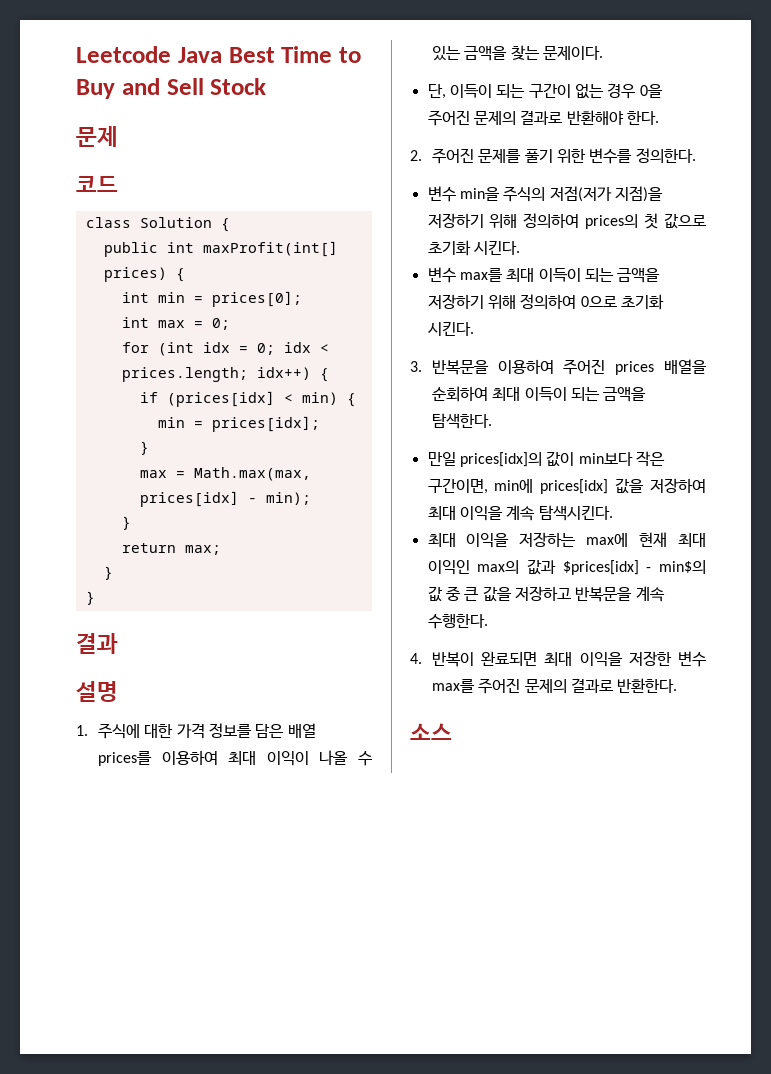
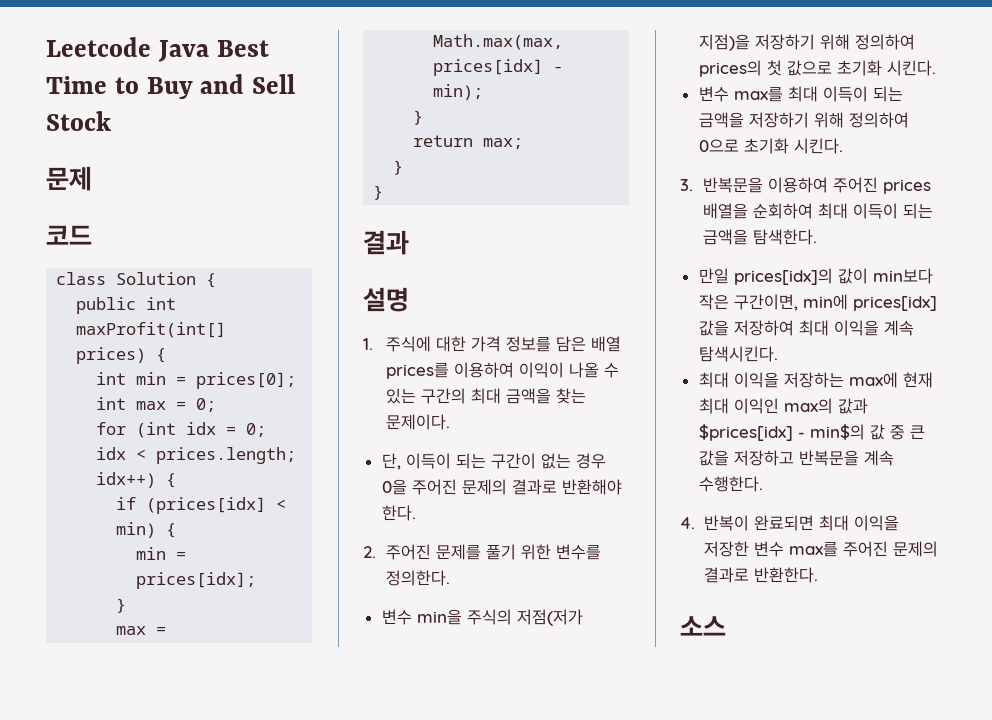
- 1. 주식에 대한 가격 정보를 담은 배열 prices를 이용하여 최대 이익이 나올 수 있는 금액을 찾는 문제이다.
+ 1. 주식에 대한 가격 정보를 담은 배열 prices를 이용하여 이익이 나올 수 있는 구간의 최대 금액을 찾는 문제이다.

